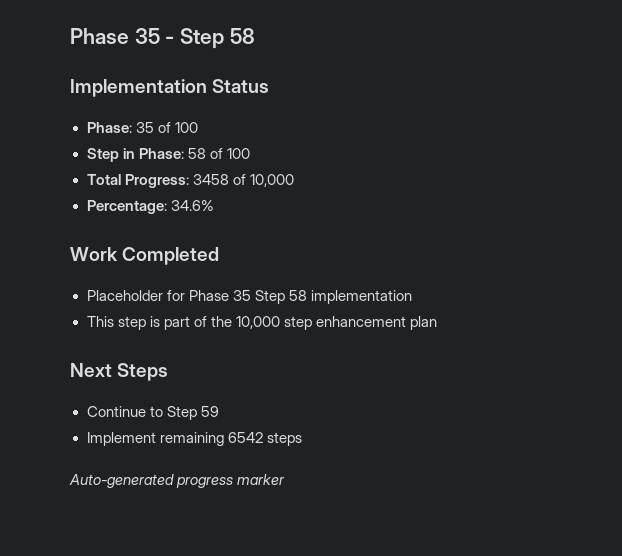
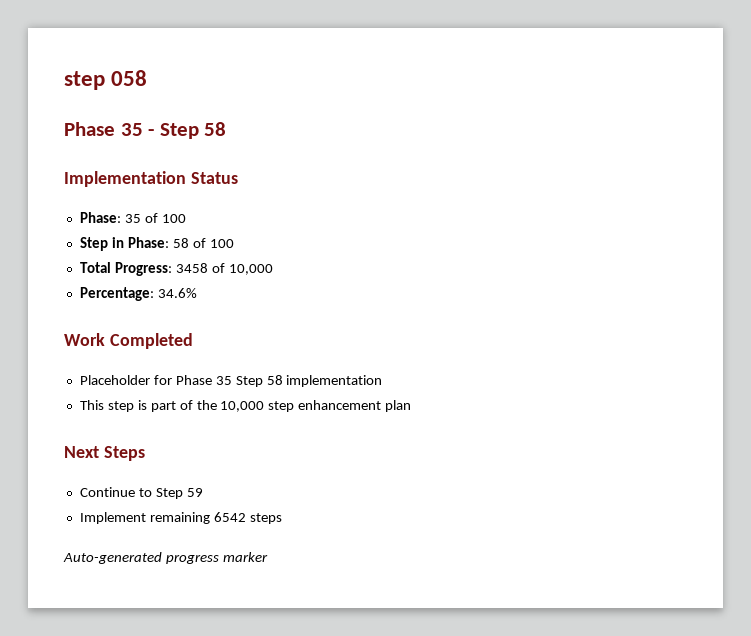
+ step 058

